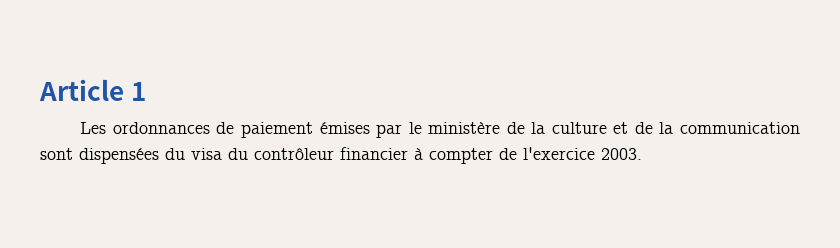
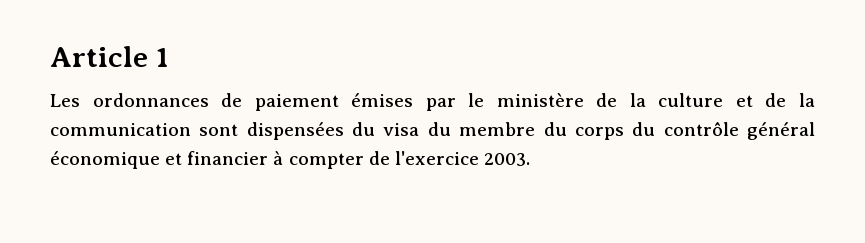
- Les ordonnances de paiement émises par le ministère de la culture et de la communication sont dispensées du visa du contrôleur financier à compter de l'exercice 2003.
+ Les ordonnances de paiement émises par le ministère de la culture et de la communication sont dispensées du visa du membre du corps du contrôle général économique et financier à compter de l'exercice 2003.

